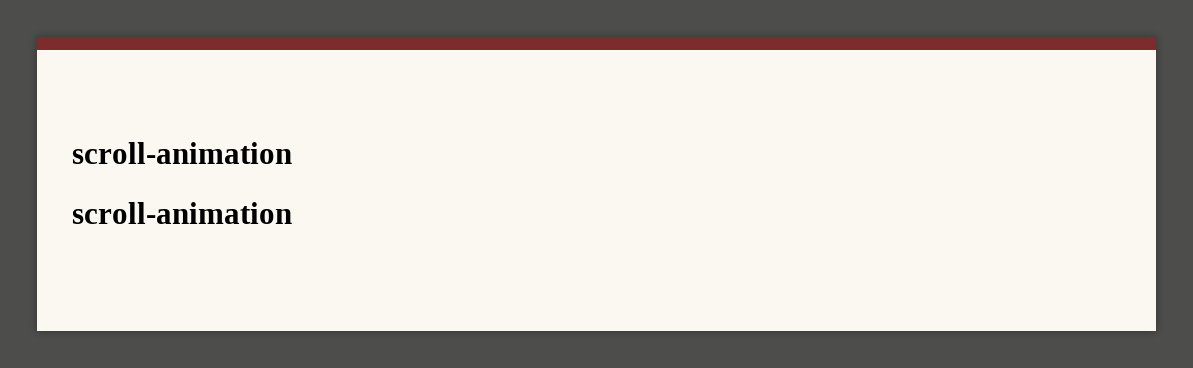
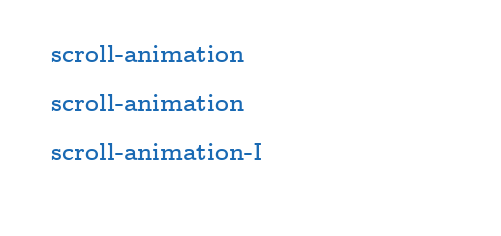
+ scroll-animation-I

